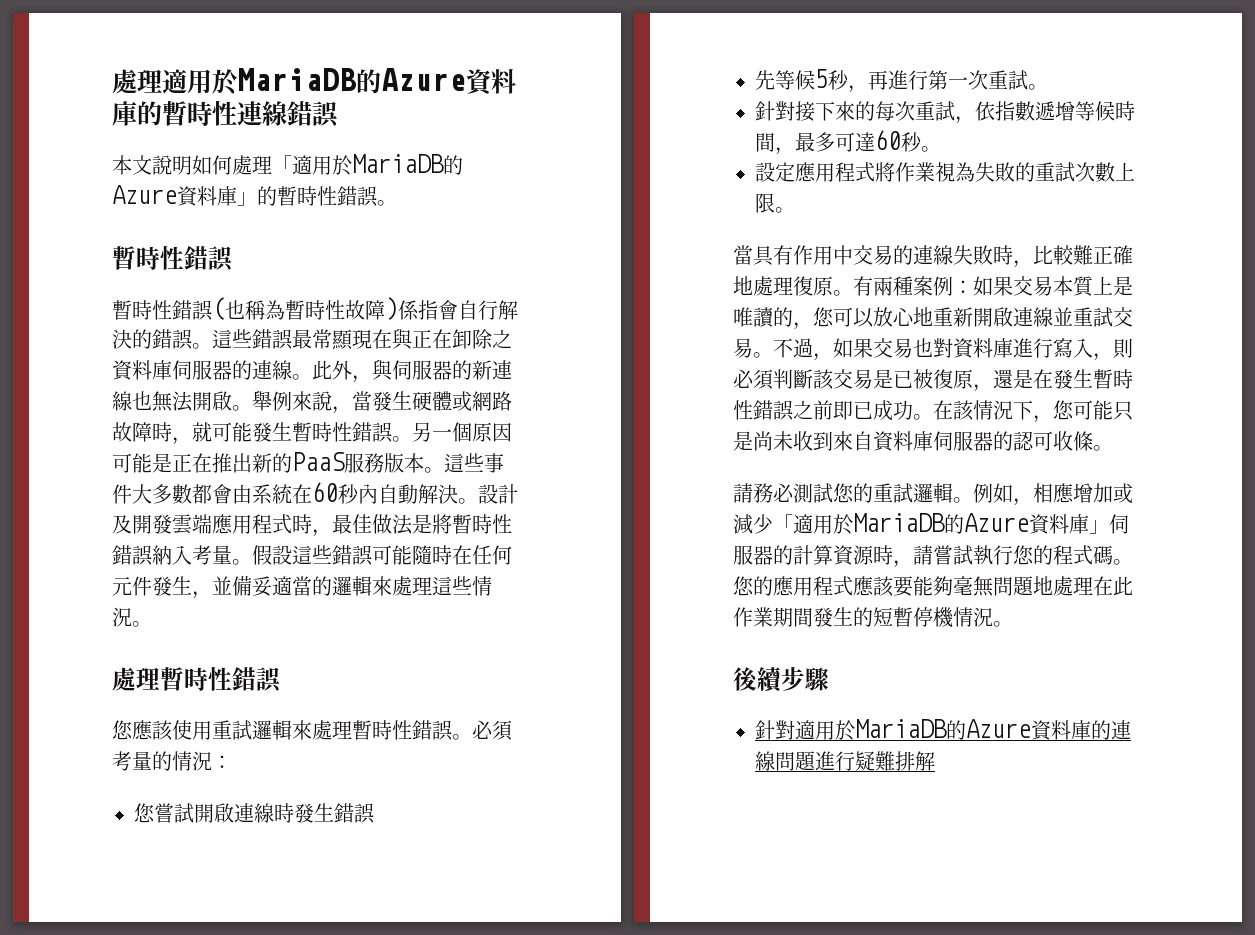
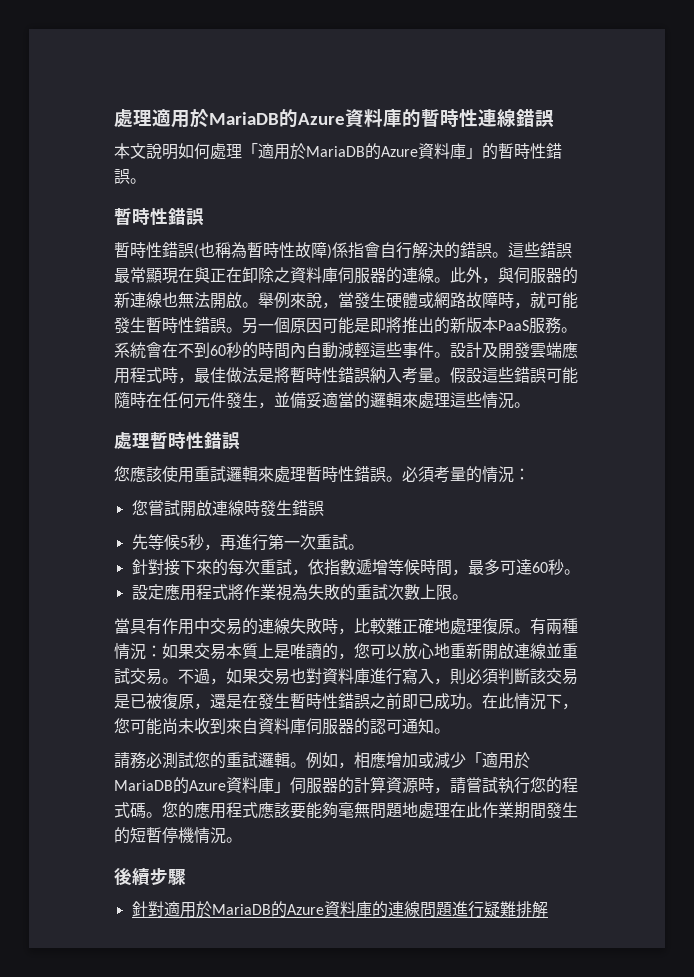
- 另一個原因可能是正在推出新的PaaS服務版本。這些事件大多數都會由系統在60秒內自動解決。
+ 另一個原因可能是即將推出的新版本PaaS服務。系統會在不到60秒的時間內自動減輕這些事件。
- 有兩種案例：如果交易本質上是唯讀的，您可以放心地重新開啟連線並重試交易。
+ 有兩種情況：如果交易本質上是唯讀的，您可以放心地重新開啟連線並重試交易。
- 在該情況下，您可能只是尚未收到來自資料庫伺服器的認可收條。
+ 在此情況下，您可能尚未收到來自資料庫伺服器的認可通知。

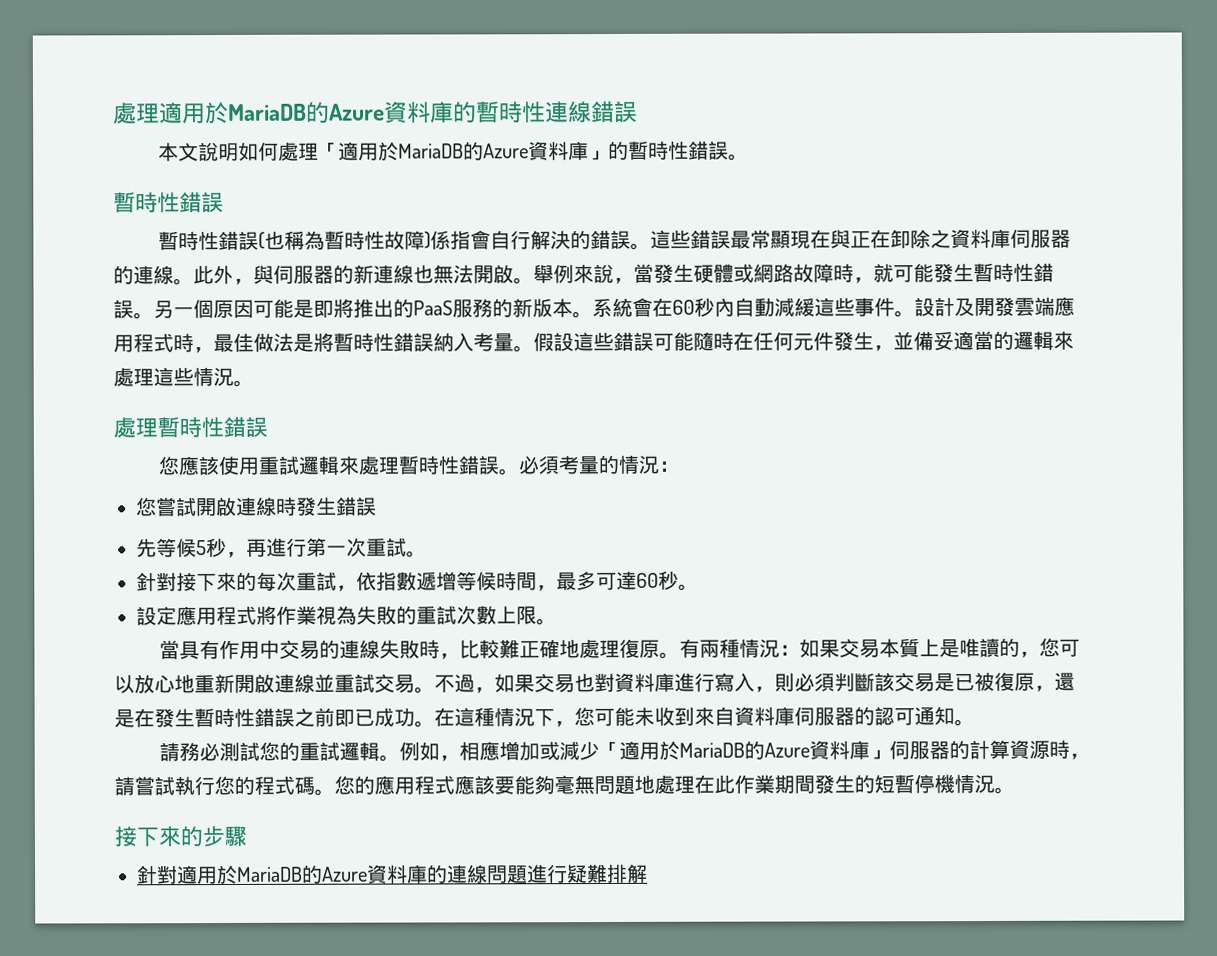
- 另一個原因可能是即將推出的新版本PaaS服務。系統會在不到60秒的時間內自動減輕這些事件。
+ 另一個原因可能是即將推出的PaaS服務的新版本。系統會在60秒內自動減緩這些事件。
- 在此情況下，您可能尚未收到來自資料庫伺服器的認可通知。
+ 在這種情況下，您可能未收到來自資料庫伺服器的認可通知。
- 後續步驟
+ 接下來的步驟

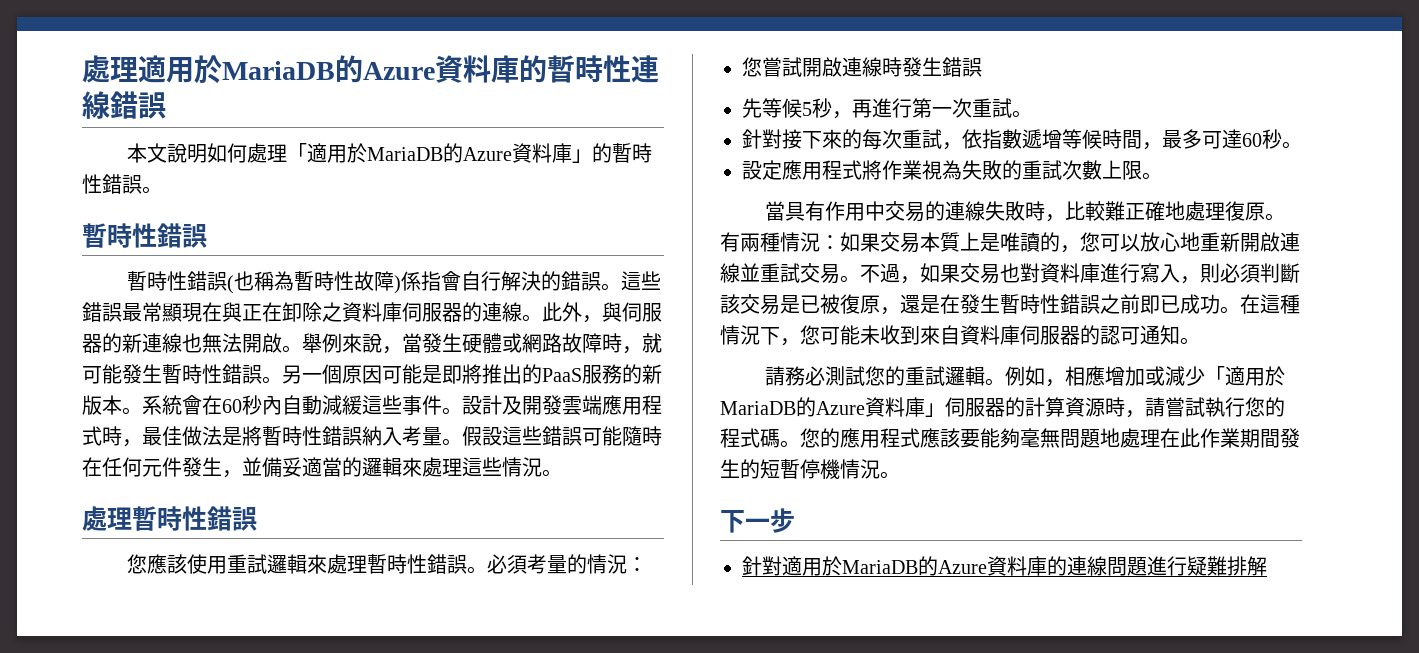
- 接下來的步驟
+ 下一步

